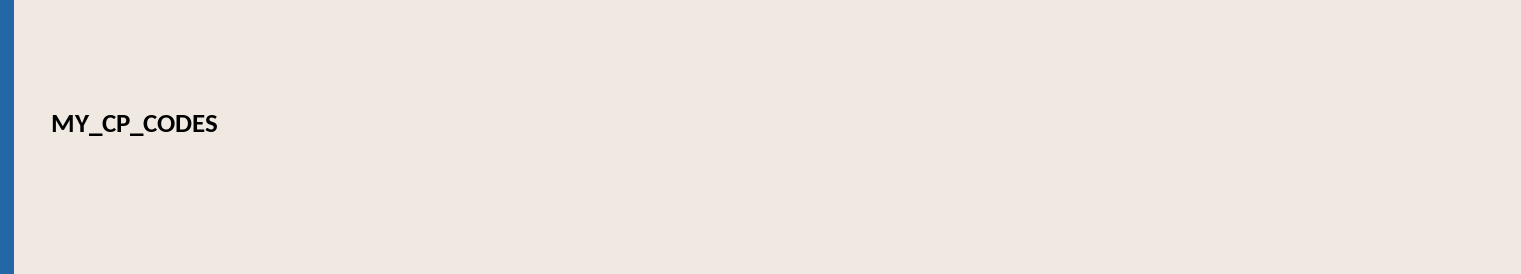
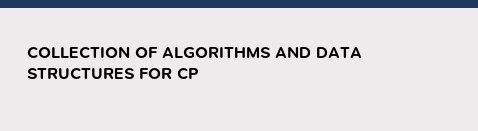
- MY_CP_CODES
+ COLLECTION OF ALGORITHMS AND DATA STRUCTURES FOR CP

